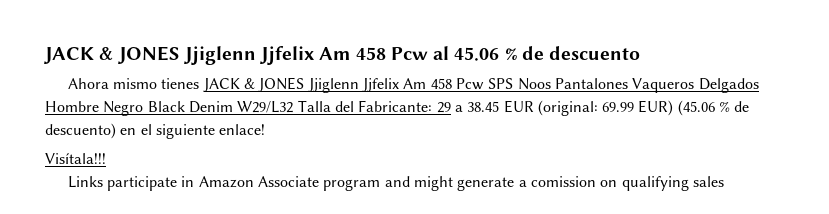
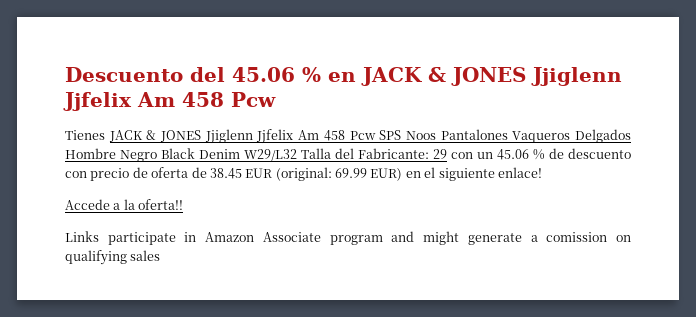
- JACK & JONES Jjiglenn Jjfelix Am 458 Pcw al 45.06 % de descuento
- Ahora mismo tienes JACK & JONES Jjiglenn Jjfelix Am 458 Pcw SPS Noos Pantalones Vaqueros Delgados Hombre Negro Black Denim W29/L32 Talla del Fabricante: 29 a 38.45 EUR (original: 69.99 EUR) (45.06 % de descuento) en el siguiente enlace!
+ Descuento del 45.06 % en JACK & JONES Jjiglenn Jjfelix Am 458 Pcw
+ Tienes JACK & JONES Jjiglenn Jjfelix Am 458 Pcw SPS Noos Pantalones Vaqueros Delgados Hombre Negro Black Denim W29/L32 Talla del Fabricante: 29 con un 45.06 % de descuento con precio de oferta de 38.45 EUR (original: 69.99 EUR) en el siguiente enlace!
- Visítala!!!
+ Accede a la oferta!!

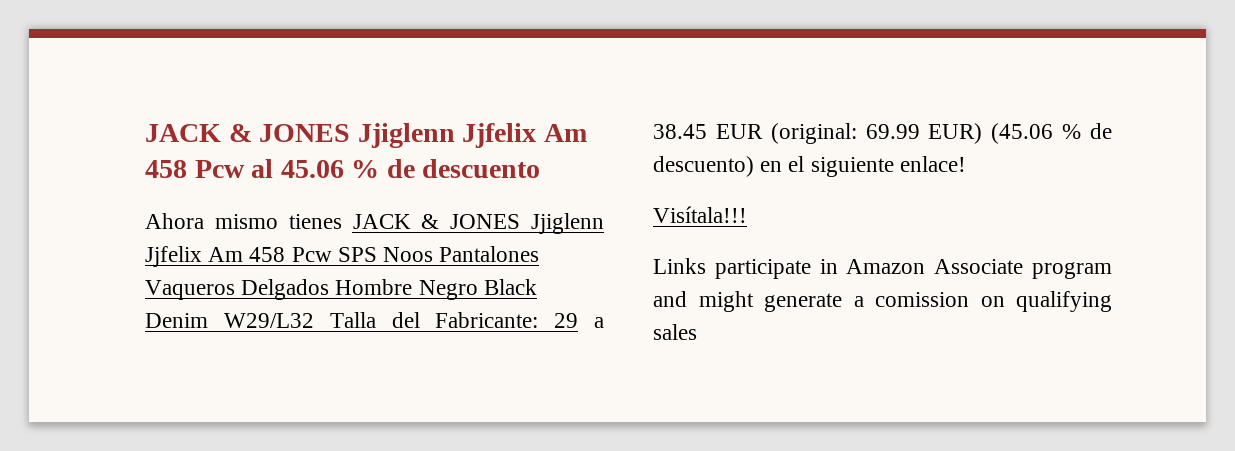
- Descuento del 45.06 % en JACK & JONES Jjiglenn Jjfelix Am 458 Pcw
- Tienes JACK & JONES Jjiglenn Jjfelix Am 458 Pcw SPS Noos Pantalones Vaqueros Delgados Hombre Negro Black Denim W29/L32 Talla del Fabricante: 29 con un 45.06 % de descuento con precio de oferta de 38.45 EUR (original: 69.99 EUR) en el siguiente enlace!
+ JACK & JONES Jjiglenn Jjfelix Am 458 Pcw al 45.06 % de descuento
+ Ahora mismo tienes JACK & JONES Jjiglenn Jjfelix Am 458 Pcw SPS Noos Pantalones Vaqueros Delgados Hombre Negro Black Denim W29/L32 Talla del Fabricante: 29 a 38.45 EUR (original: 69.99 EUR) (45.06 % de descuento) en el siguiente enlace!
- Accede a la oferta!!
+ Visítala!!!

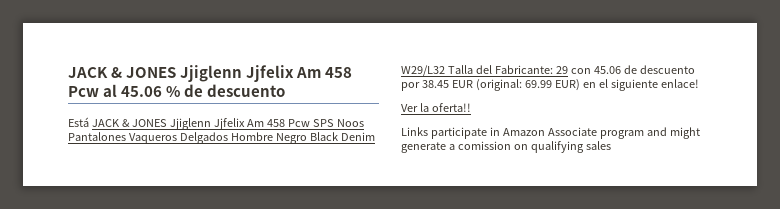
- Ahora mismo tienes JACK & JONES Jjiglenn Jjfelix Am 458 Pcw SPS Noos Pantalones Vaqueros Delgados Hombre Negro Black Denim W29/L32 Talla del Fabricante: 29 a 38.45 EUR (original: 69.99 EUR) (45.06 % de descuento) en el siguiente enlace!
+ Está JACK & JONES Jjiglenn Jjfelix Am 458 Pcw SPS Noos Pantalones Vaqueros Delgados Hombre Negro Black Denim W29/L32 Talla del Fabricante: 29 con 45.06 de descuento por 38.45 EUR (original: 69.99 EUR) en el siguiente enlace!
- Visítala!!!
+ Ver la oferta!!

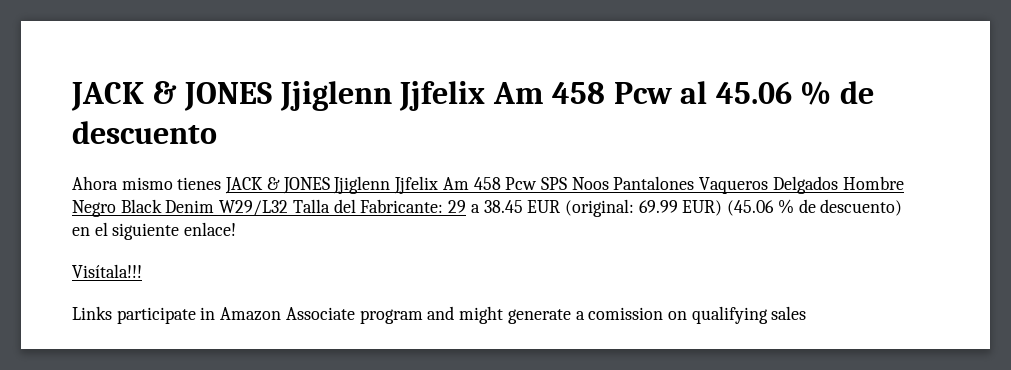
- Está JACK & JONES Jjiglenn Jjfelix Am 458 Pcw SPS Noos Pantalones Vaqueros Delgados Hombre Negro Black Denim W29/L32 Talla del Fabricante: 29 con 45.06 de descuento por 38.45 EUR (original: 69.99 EUR) en el siguiente enlace!
+ Ahora mismo tienes JACK & JONES Jjiglenn Jjfelix Am 458 Pcw SPS Noos Pantalones Vaqueros Delgados Hombre Negro Black Denim W29/L32 Talla del Fabricante: 29 a 38.45 EUR (original: 69.99 EUR) (45.06 % de descuento) en el siguiente enlace!
- Ver la oferta!!
+ Visítala!!!

